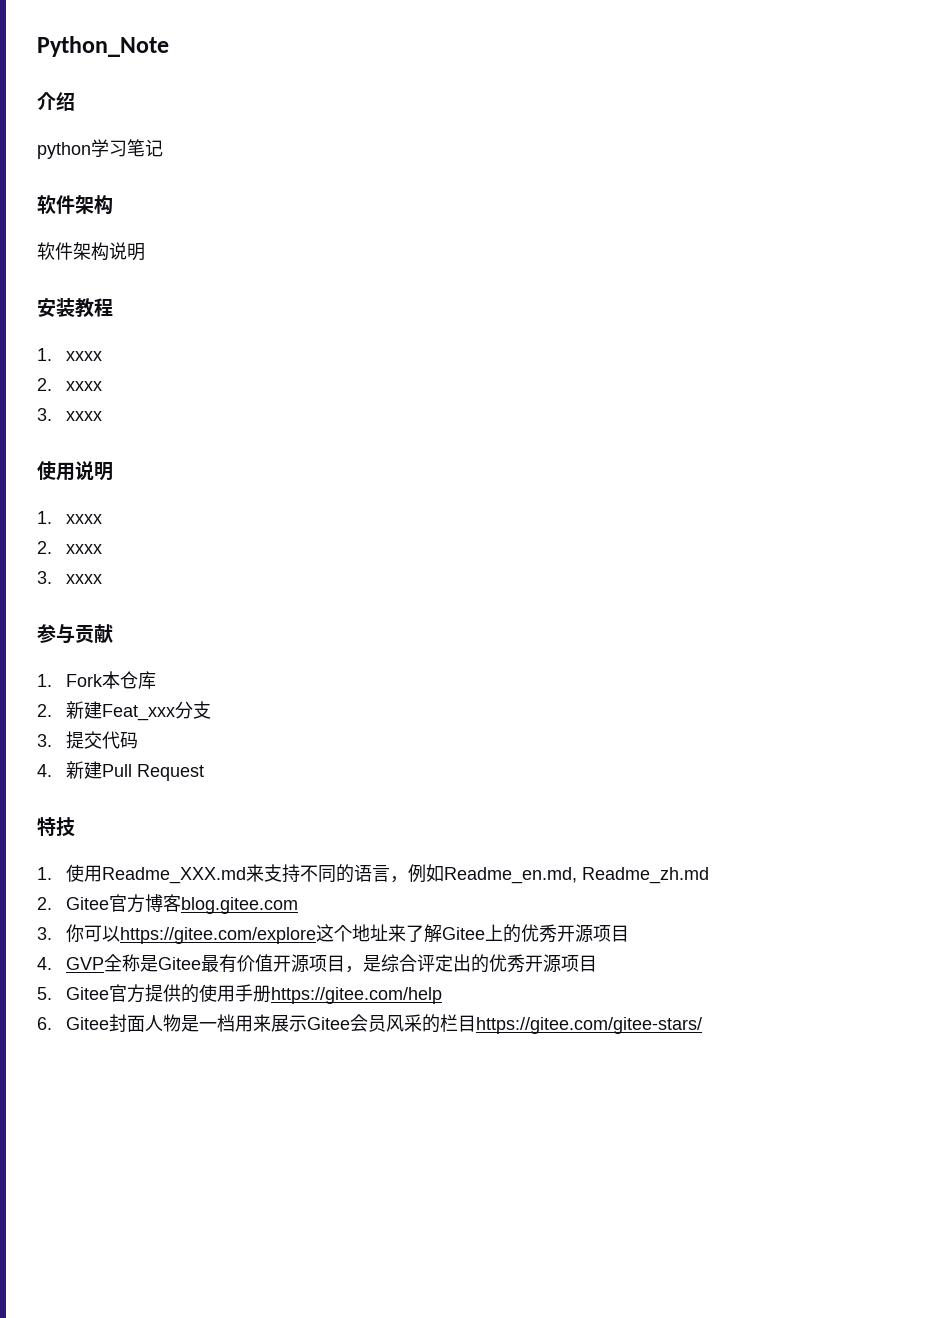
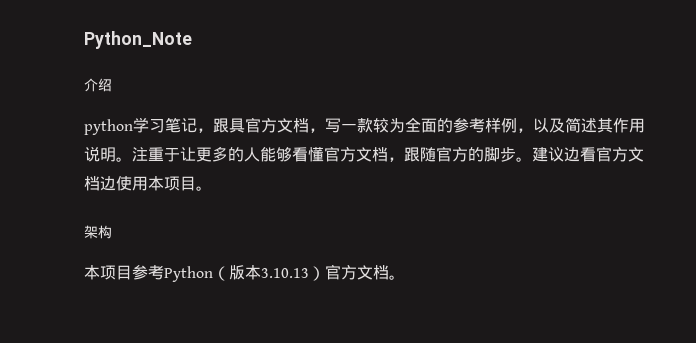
- python学习笔记
- 软件架构
- 软件架构说明
- 安装教程
- 1. xxxx
- 2. xxxx
- 3. xxxx
- 使用说明
- 1. xxxx
- 2. xxxx
- 3. xxxx
- 参与贡献
- 1. Fork本仓库
- 2.新建Feat_xxx分支
- 3.提交代码
- 4.新建Pull Request
- 特技
- 1.使用Readme_XXX.md来支持不同的语言，例如Readme_en.md, Readme_zh.md
- 2. Gitee官方博客blog.gitee.com
- 3.你可以https://gitee.com/explore这个地址来了解Gitee上的优秀开源项目
- 4. GVP全称是Gitee最有价值开源项目，是综合评定出的优秀开源项目
- 5. Gitee官方提供的使用手册https://gitee.com/help
- 6. Gitee封面人物是一档用来展示Gitee会员风采的栏目https://gitee.com/gitee-stars/
+ python学习笔记，跟具官方文档，写一款较为全面的参考样例，以及简述其作用说明。注重于让更多的人能够看懂官方文档，跟随官方的脚步。建议边看官方文档边使用本项目。
+ 架构
+ 本项目参考Python（版本3.10.13）官方文档。

